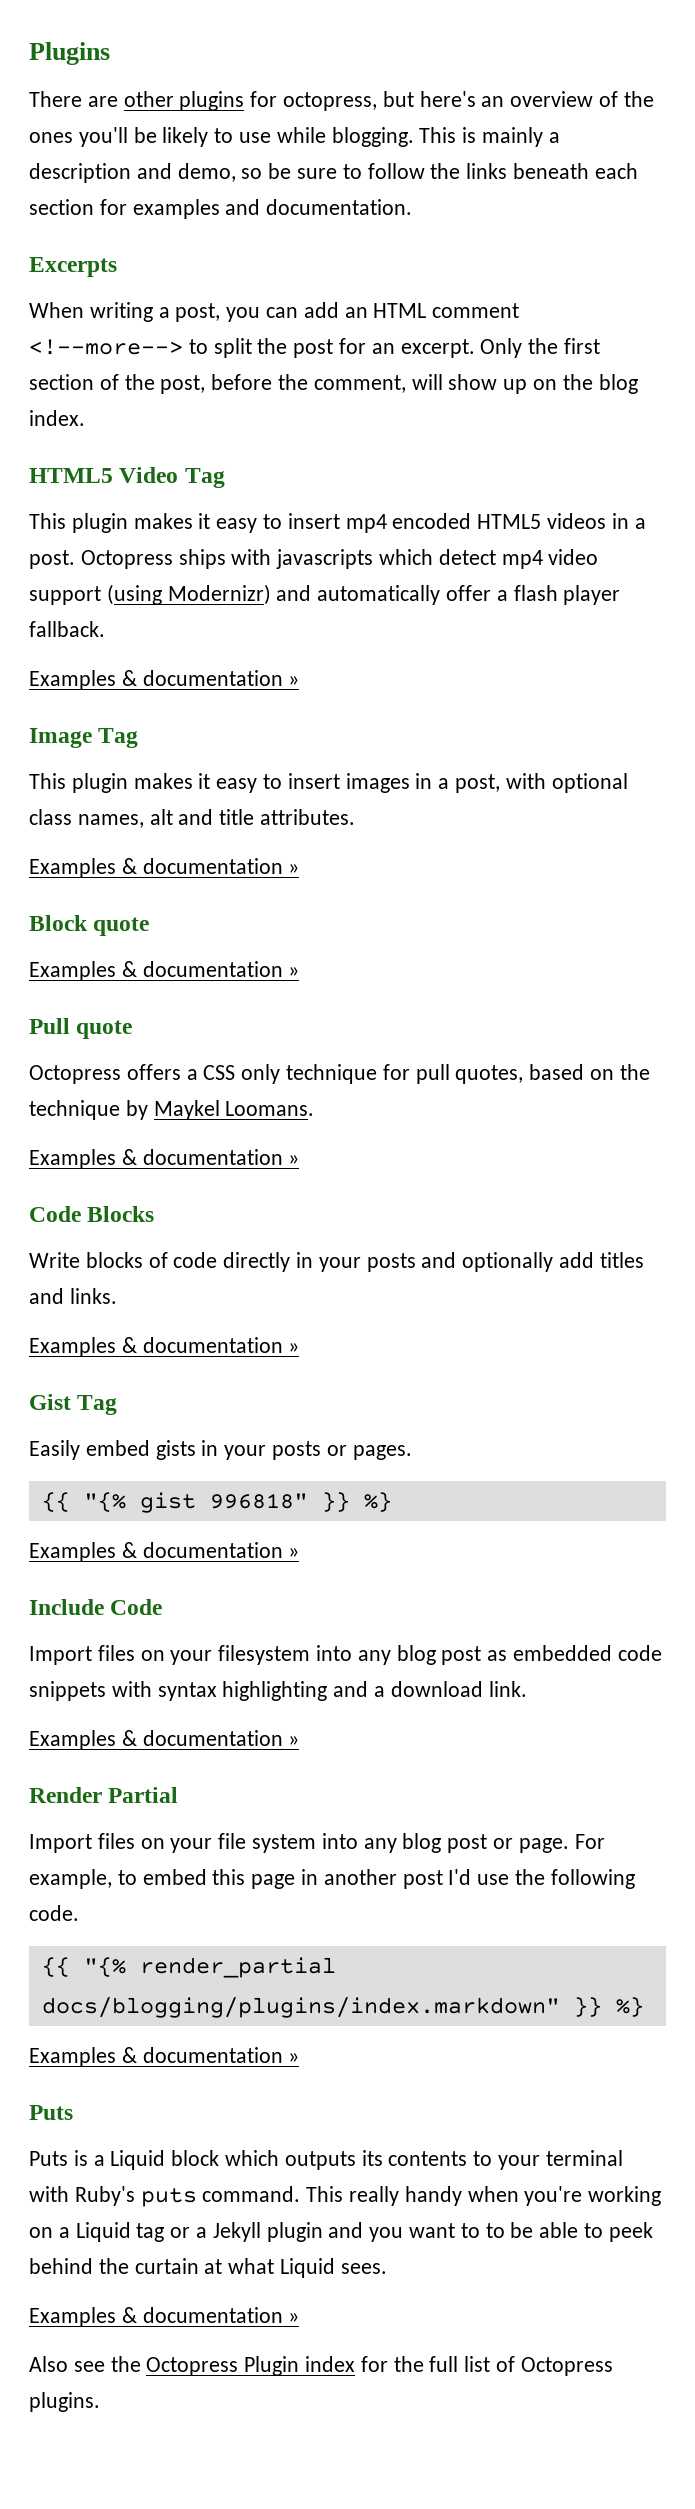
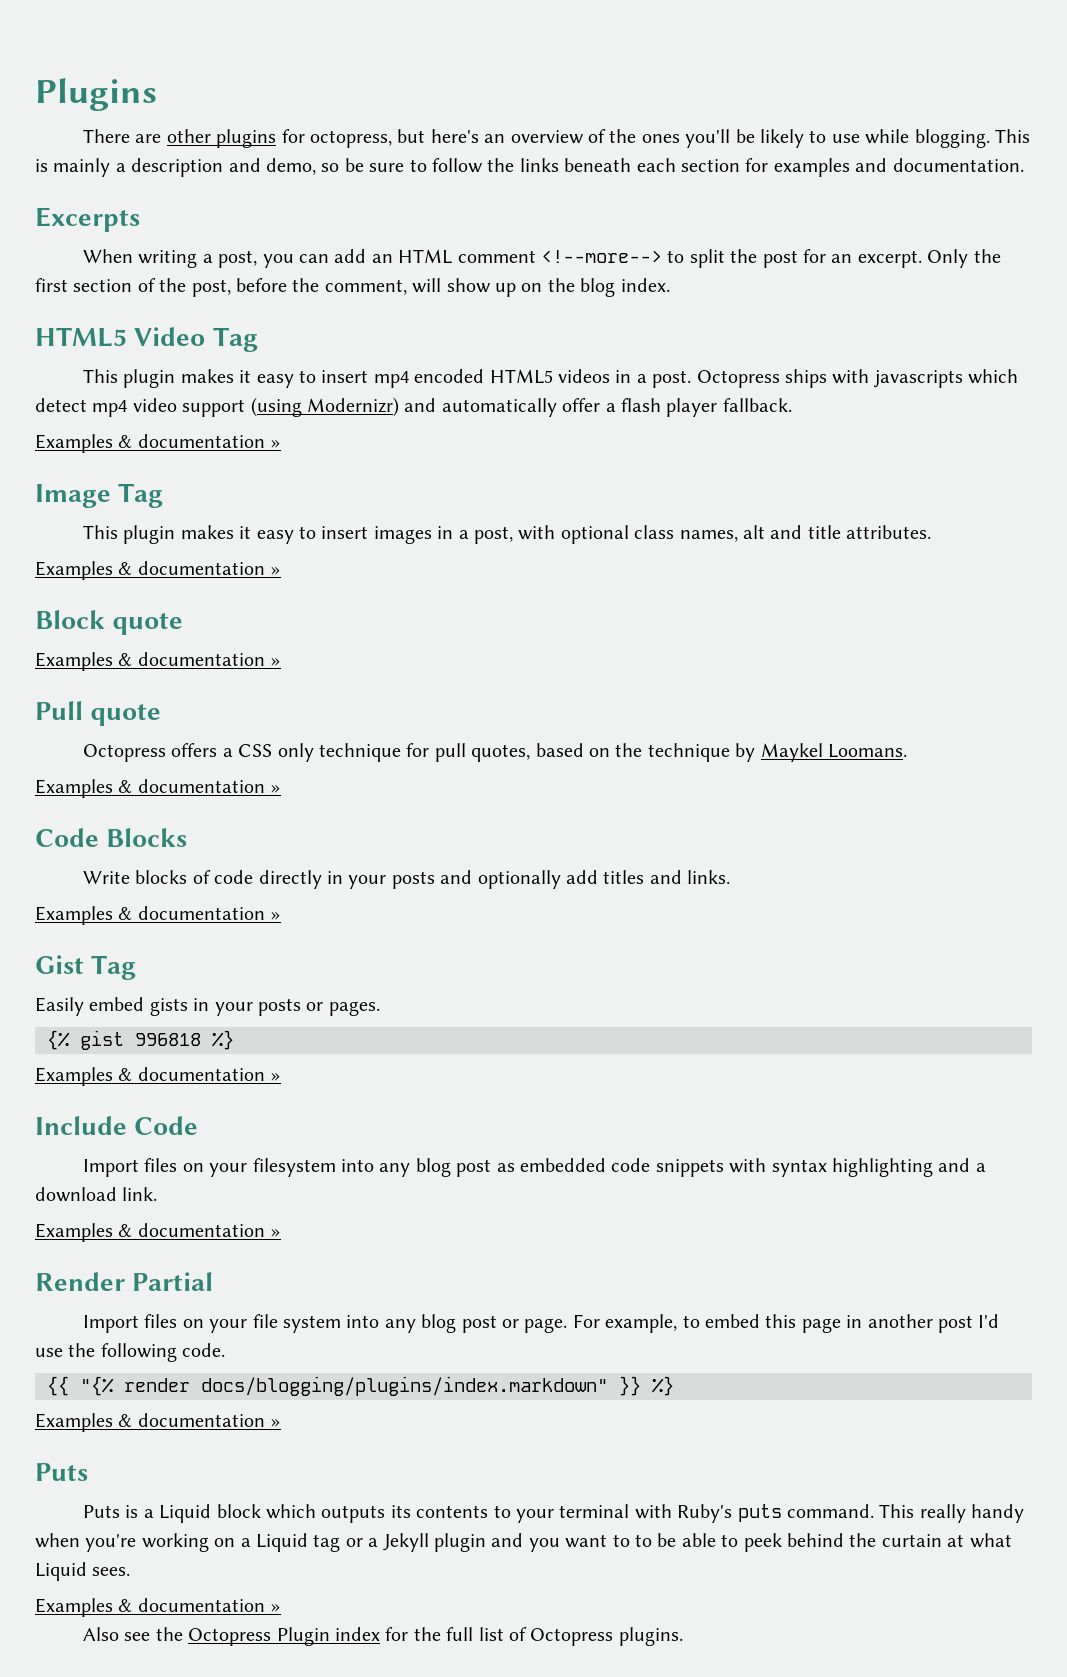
- {{ "{% gist 996818" }} %}
+ {% gist 996818 %}
- {{ "{% render_partial docs/blogging/plugins/index.markdown" }} %}
+ {{ "{% render docs/blogging/plugins/index.markdown" }} %}

